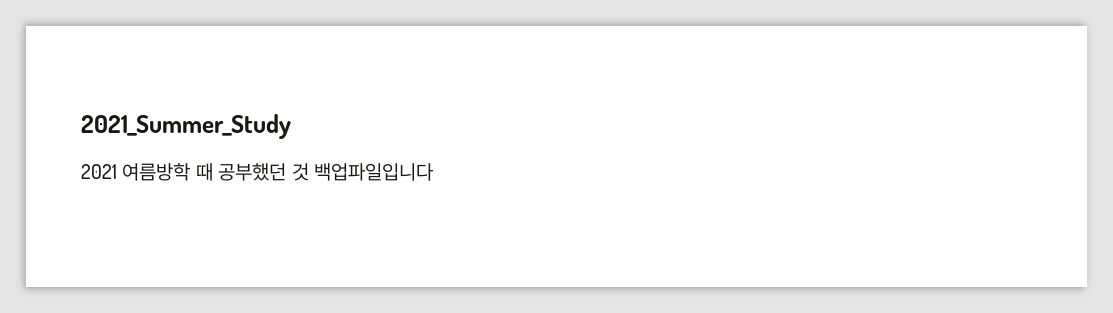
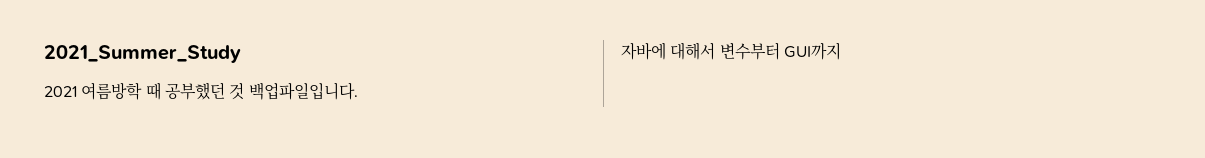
- 2021 여름방학 때 공부했던 것 백업파일입니다
+ 2021 여름방학 때 공부했던 것 백업파일입니다.
+ 자바에 대해서 변수부터 GUI까지

